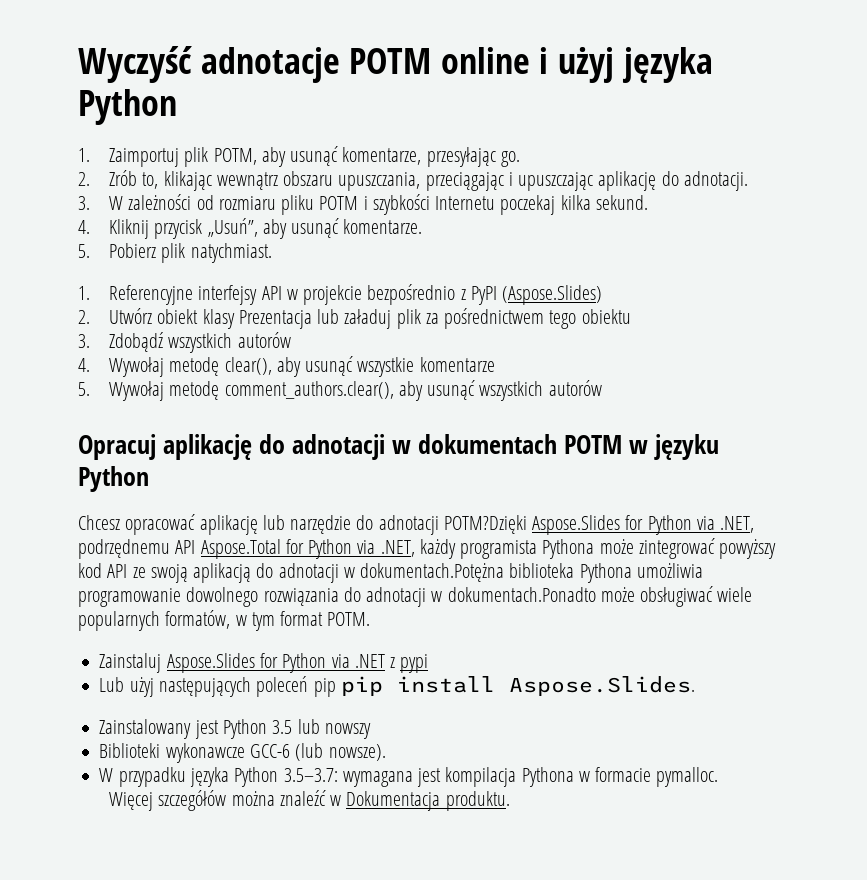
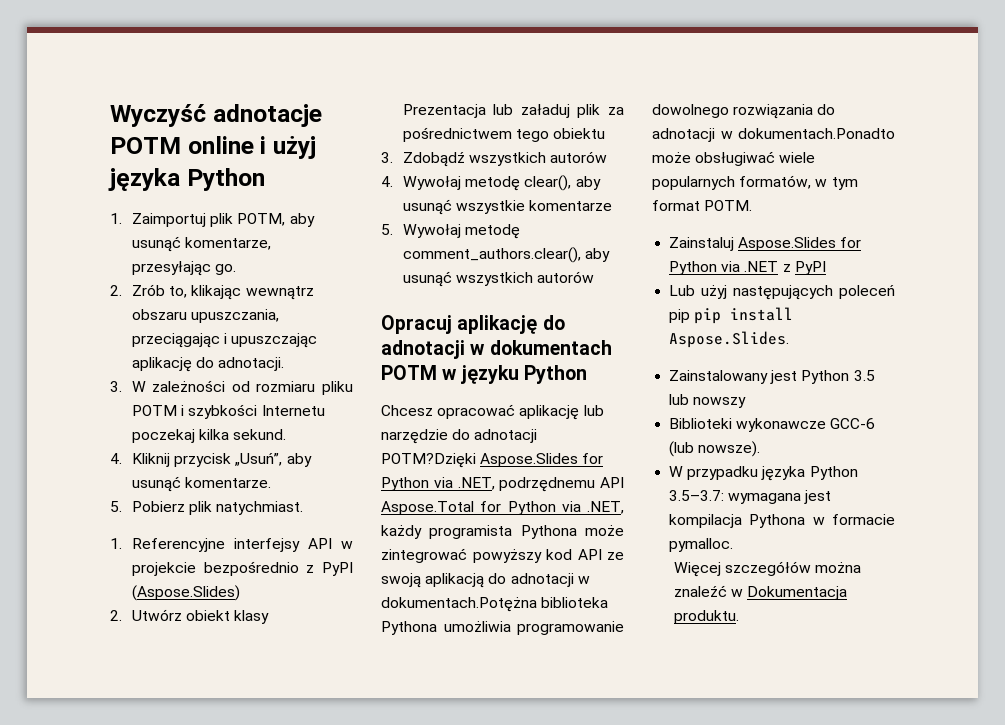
- Zainstaluj Aspose.Slides for Python via .NET z pypi
+ Zainstaluj Aspose.Slides for Python via .NET z PyPI

